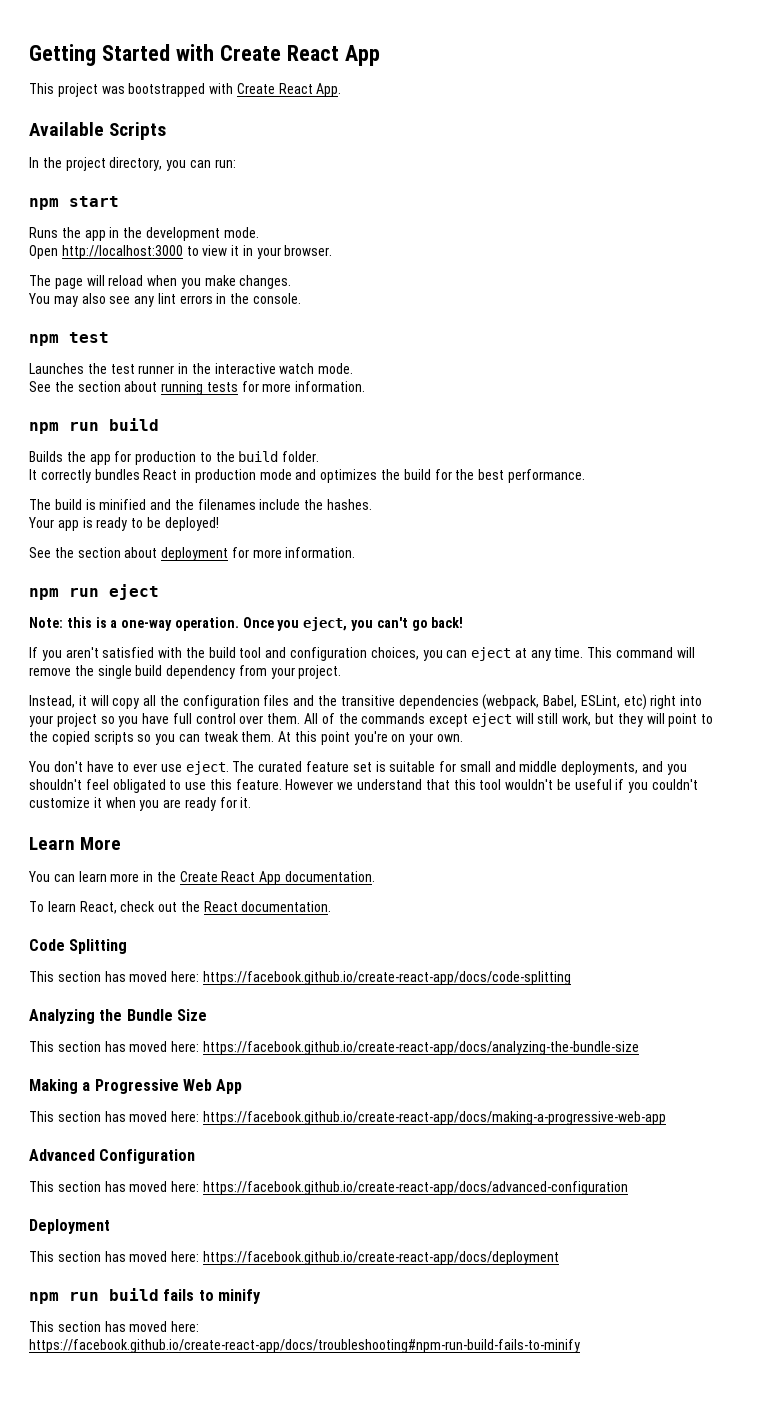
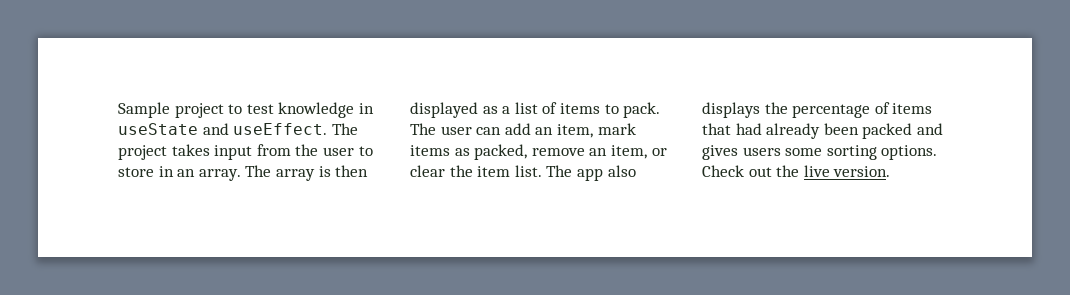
- Getting Started with Create React App
- This project was bootstrapped with Create React App.
- Available Scripts
- In the project directory, you can run:
- npm start
- Runs the app in the development mode.
- Open http://localhost:3000 to view it in your browser.
- The page will reload when you make changes.
- You may also see any lint errors in the console.
- npm test
- Launches the test runner in the interactive watch mode.
- See the section about running tests for more information.
- npm run build
- Builds the app for production to the build folder.
- It correctly bundles React in production mode and optimizes the build for the best performance.
- The build is minified and the filenames include the hashes.
- Your app is ready to be deployed!
- See the section about deployment for more information.
- npm run eject
- Note: this is a one-way operation. Once you eject, you can't go back!
- If you aren't satisfied with the build tool and configuration choices, you can eject at any time. This command will remove the single build dependency from your project.
- Instead, it will copy all the configuration files and the transitive dependencies (webpack, Babel, ESLint, etc) right into your project so you have full control over them. All of the commands except eject will still work, but they will point to the copied scripts so you can tweak them. At this point you're on your own.
- You don't have to ever use eject. The curated feature set is suitable for small and middle deployments, and you shouldn't feel obligated to use this feature. However we understand that this tool wouldn't be useful if you couldn't customize it when you are ready for it.
- Learn More
- You can learn more in the Create React App documentation.
- To learn React, check out the React documentation.
- Code Splitting
- This section has moved here: https://facebook.github.io/create-react-app/docs/code-splitting
- Analyzing the Bundle Size
- This section has moved here: https://facebook.github.io/create-react-app/docs/analyzing-the-bundle-size
- Making a Progressive Web App
- This section has moved here: https://facebook.github.io/create-react-app/docs/making-a-progressive-web-app
- Advanced Configuration
- This section has moved here: https://facebook.github.io/create-react-app/docs/advanced-configuration
- Deployment
- This section has moved here: https://facebook.github.io/create-react-app/docs/deployment
- npm run build fails to minify
- This section has moved here: https://facebook.github.io/create-react-app/docs/troubleshooting#npm-run-build-fails-to-minify
+ Sample project to test knowledge in useState and useEffect. The project takes input from the user to store in an array. The array is then displayed as a list of items to pack. The user can add an item, mark items as packed, remove an item, or clear the item list. The app also displays the percentage of items that had already been packed and gives users some sorting options. Check out the live version.

